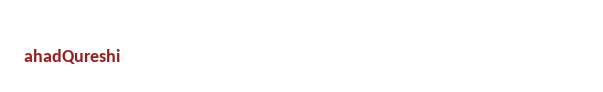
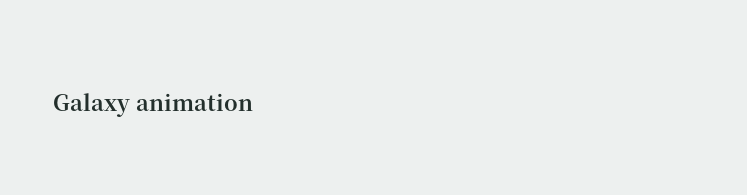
- ahadQureshi
+ Galaxy animation

